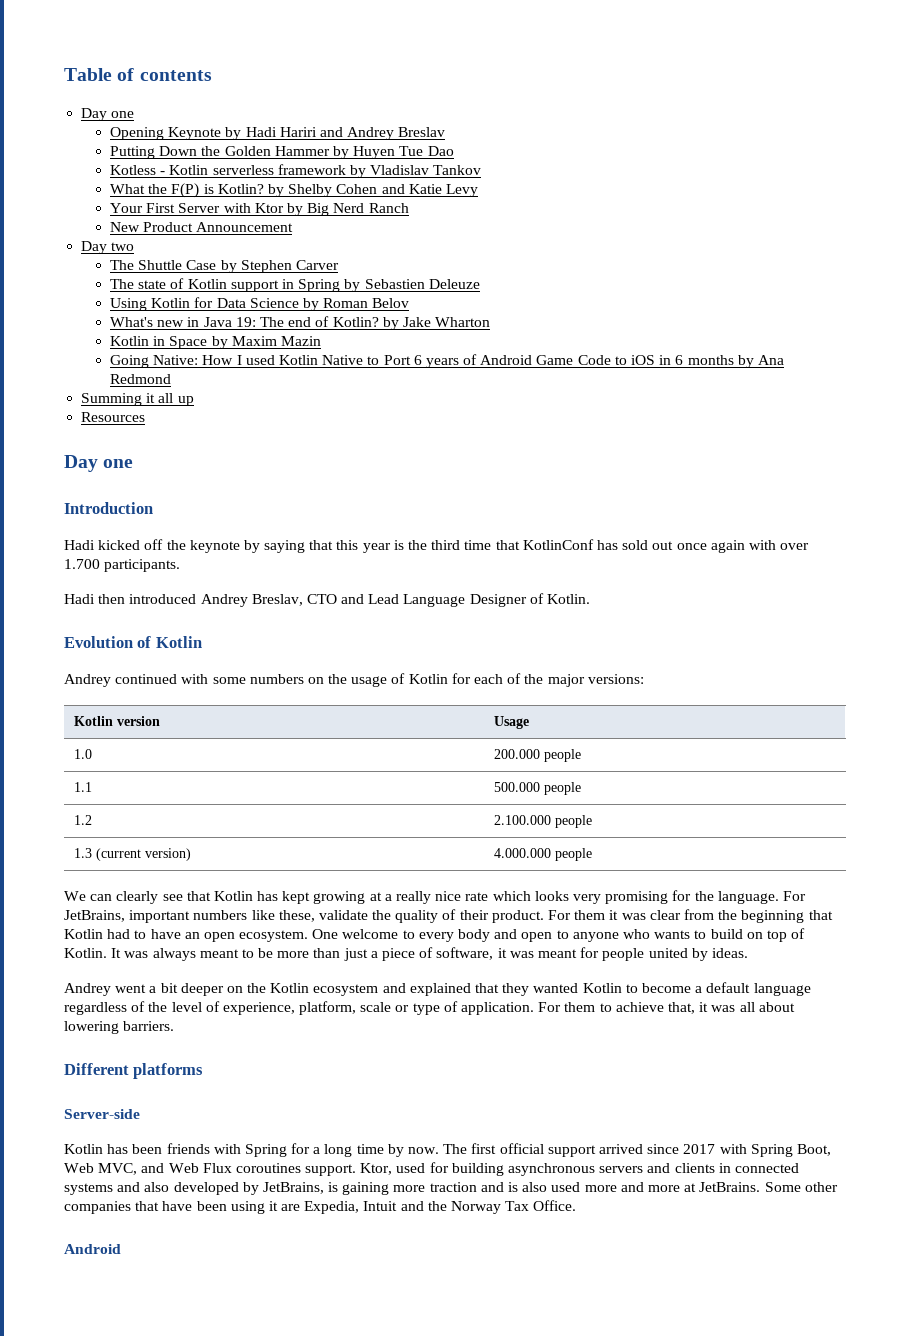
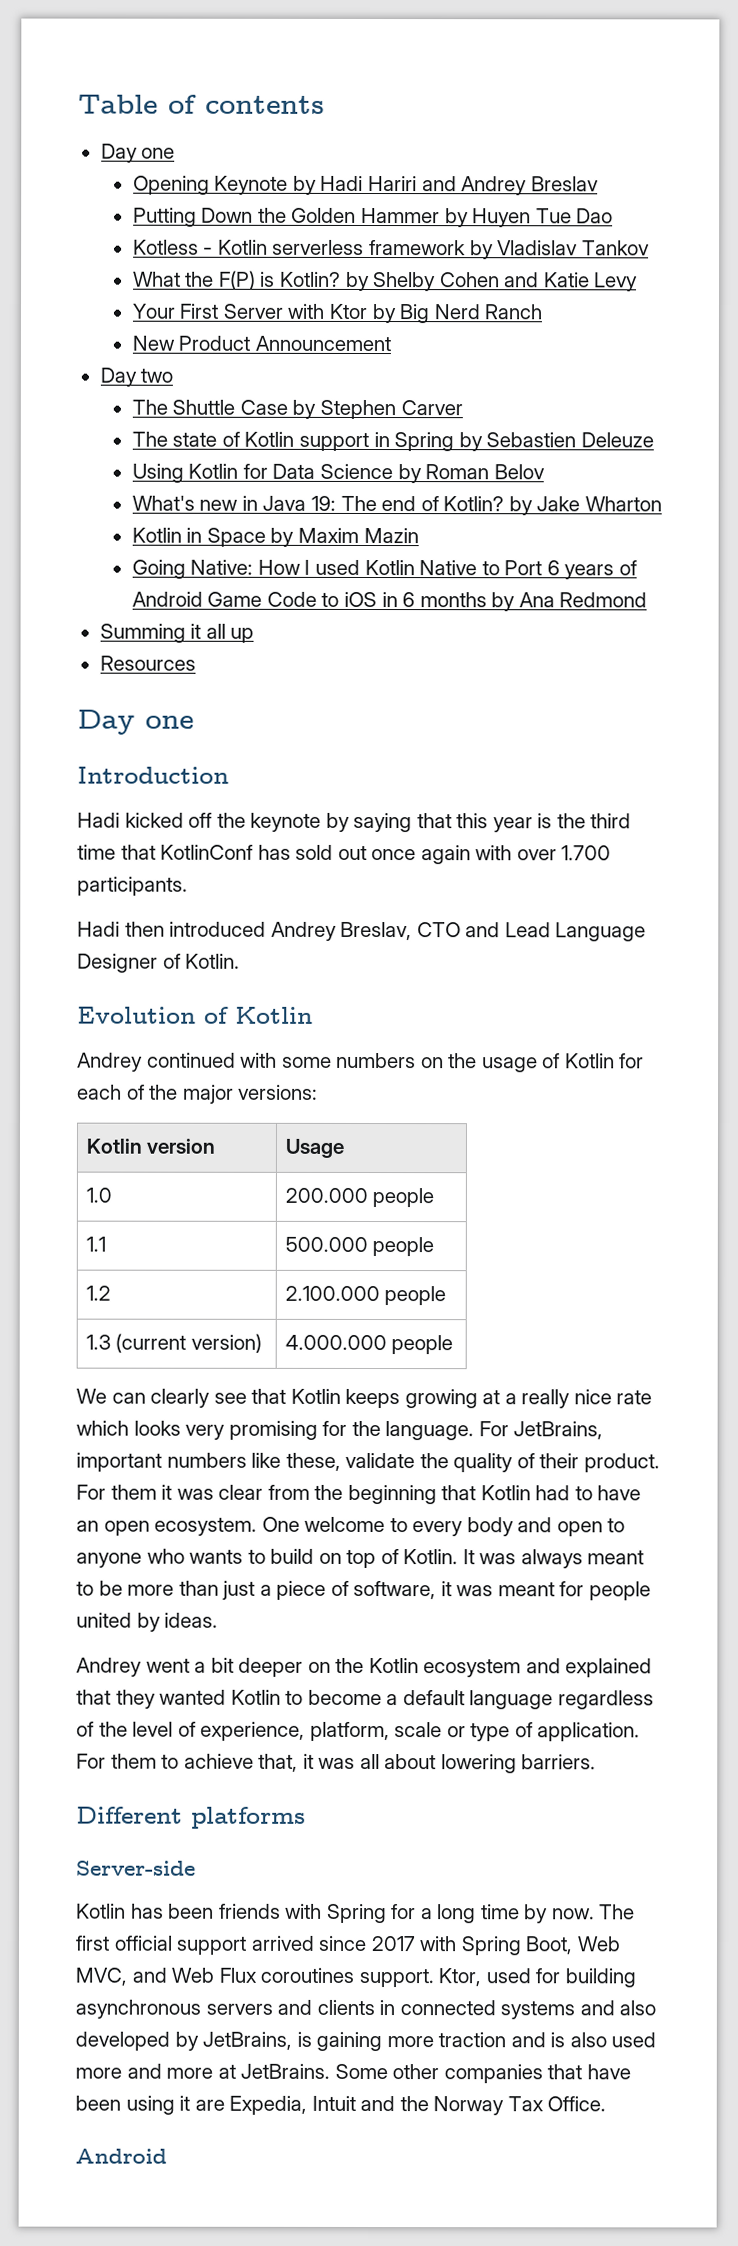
- We can clearly see that Kotlin has kept growing at a really nice rate which looks very promising for the language.
+ We can clearly see that Kotlin keeps growing at a really nice rate which looks very promising for the language.

